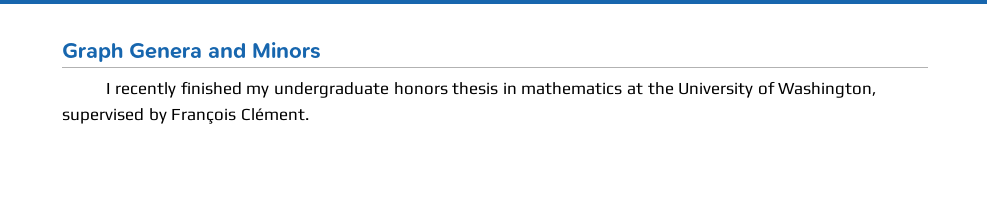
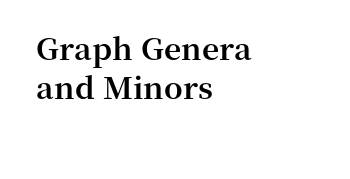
- I recently finished my undergraduate honors thesis in mathematics at the University of Washington, supervised by François Clément.

